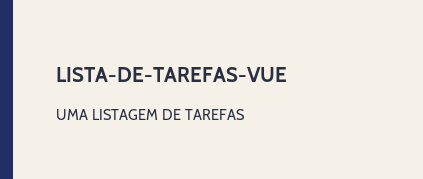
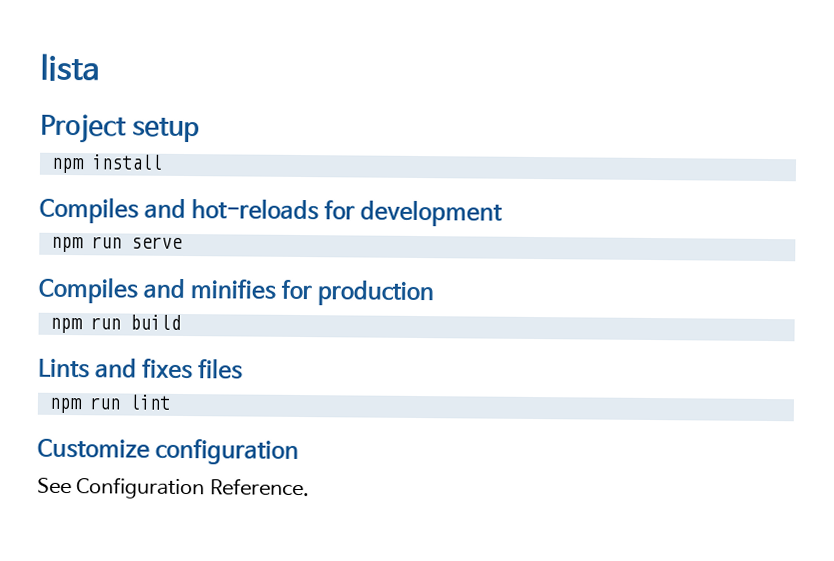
- LISTA-DE-TAREFAS-VUE
- UMA LISTAGEM DE TAREFAS
+ lista
+ Project setup
+ npm install
+ Compiles and hot-reloads for development
+ npm run serve
+ Compiles and minifies for production
+ npm run build
+ Lints and fixes files
+ npm run lint
+ Customize configuration
+ See Configuration Reference.

